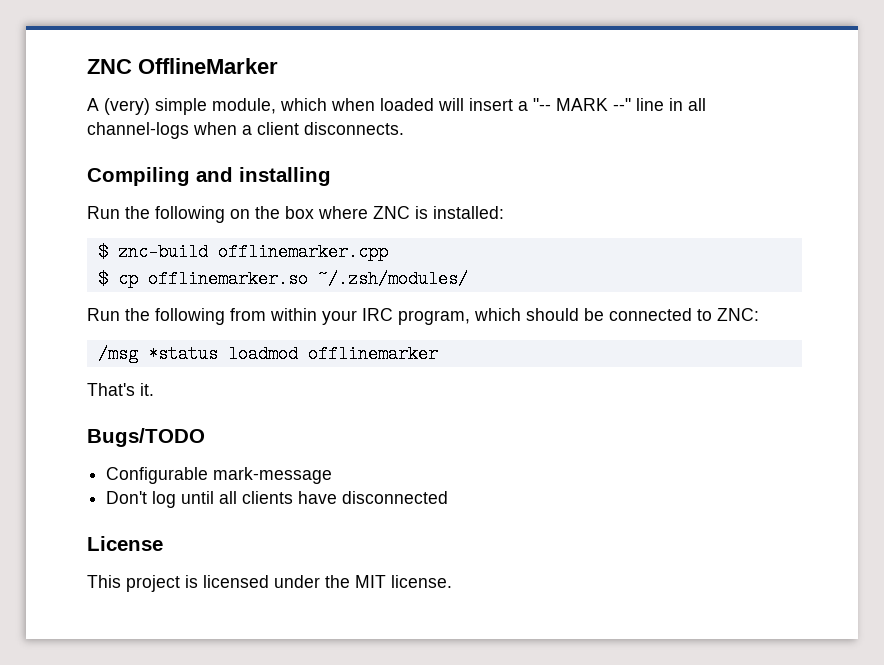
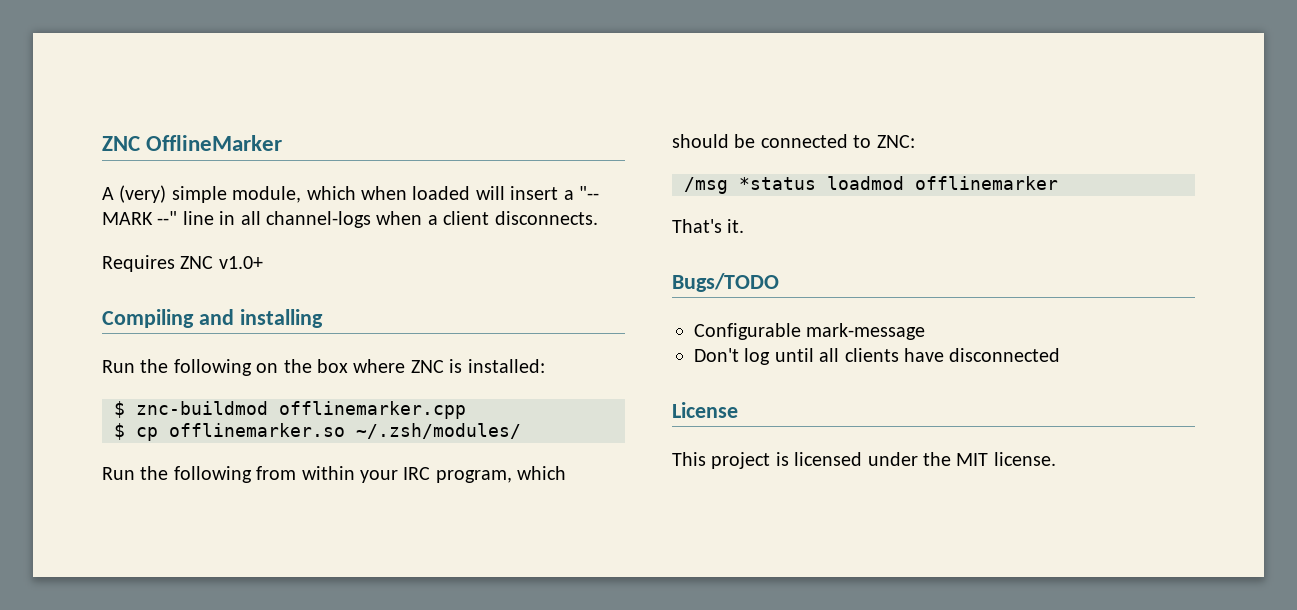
+ Requires ZNC v1.0+
- $ znc-build offlinemarker.cpp
+ $ znc-buildmod offlinemarker.cpp

